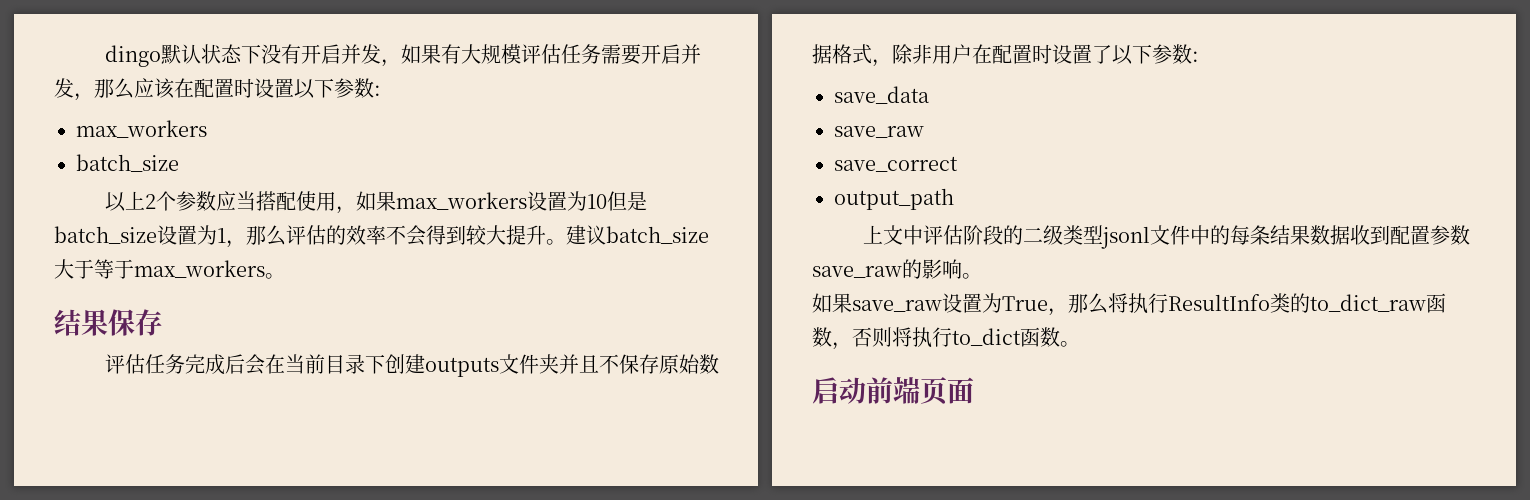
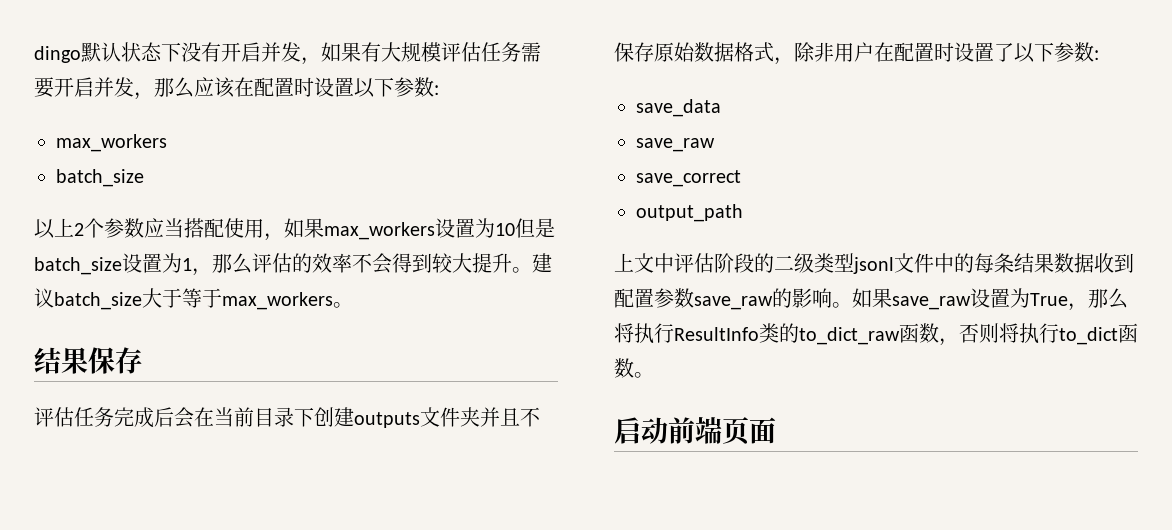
- 上文中评估阶段的二级类型jsonl文件中的每条结果数据收到配置参数save_raw的影响。
- 如果save_raw设置为True，那么将执行ResultInfo类的to_dict_raw函数，否则将执行to_dict函数。
+ 上文中评估阶段的二级类型jsonl文件中的每条结果数据收到配置参数save_raw的影响。如果save_raw设置为True，那么将执行ResultInfo类的to_dict_raw函数，否则将执行to_dict函数。

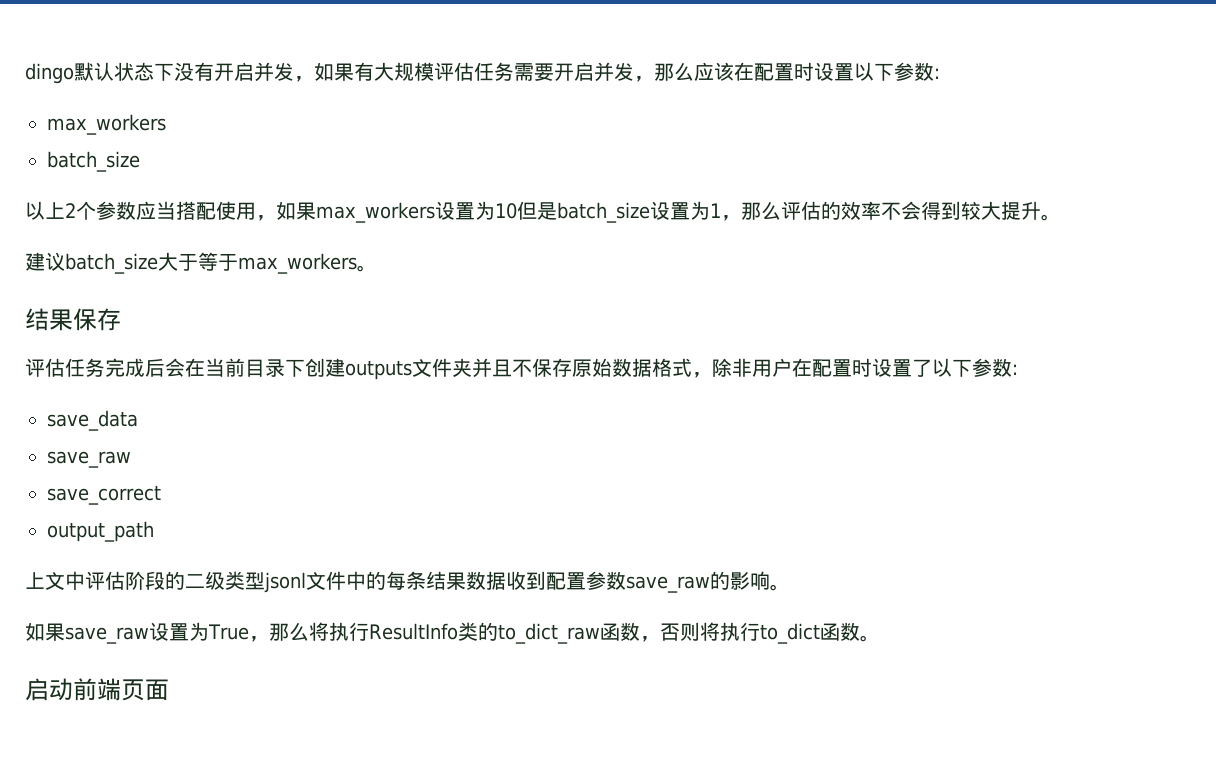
- 以上2个参数应当搭配使用，如果max_workers设置为10但是batch_size设置为1，那么评估的效率不会得到较大提升。建议batch_size大于等于max_workers。
+ 以上2个参数应当搭配使用，如果max_workers设置为10但是batch_size设置为1，那么评估的效率不会得到较大提升。
+ 建议batch_size大于等于max_workers。
- 上文中评估阶段的二级类型jsonl文件中的每条结果数据收到配置参数save_raw的影响。如果save_raw设置为True，那么将执行ResultInfo类的to_dict_raw函数，否则将执行to_dict函数。
+ 上文中评估阶段的二级类型jsonl文件中的每条结果数据收到配置参数save_raw的影响。
+ 如果save_raw设置为True，那么将执行ResultInfo类的to_dict_raw函数，否则将执行to_dict函数。

